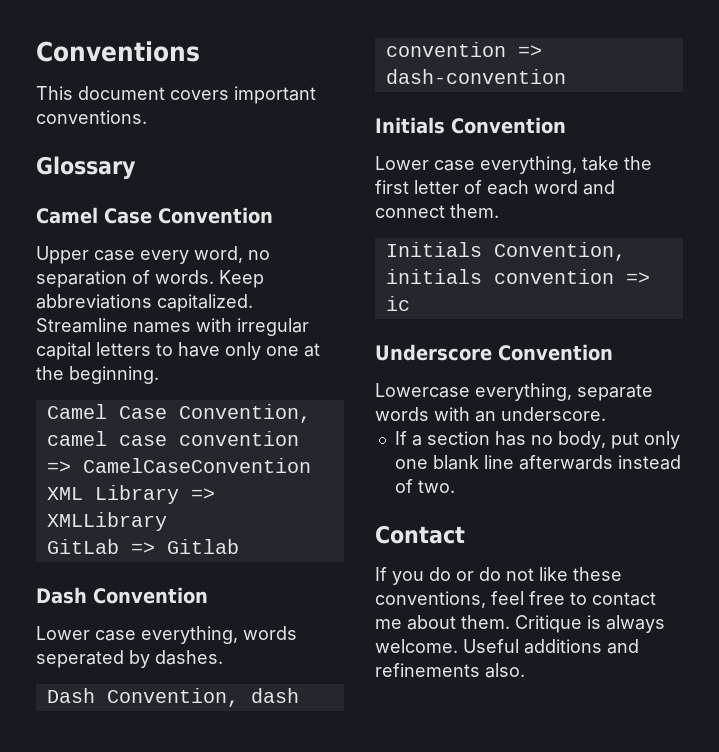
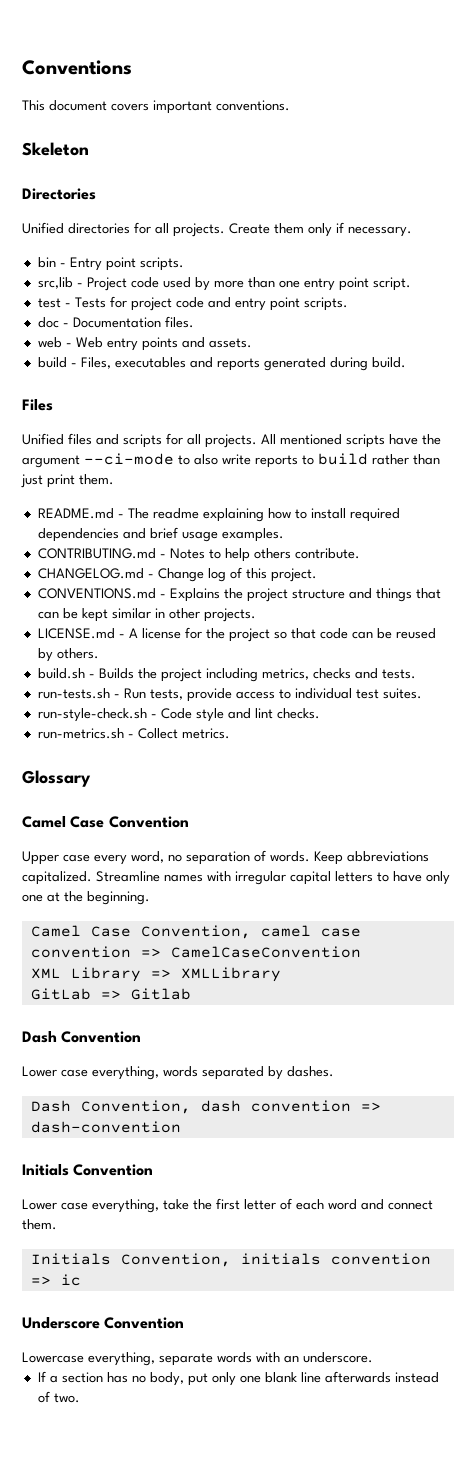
+ Skeleton
+ Directories
+ Unified directories for all projects. Create them only if necessary.
+ bin - Entry point scripts.
+ src,lib - Project code used by more than one entry point script.
+ test - Tests for project code and entry point scripts.
+ doc - Documentation files.
+ web - Web entry points and assets.
+ build - Files, executables and reports generated during build.
+ Files
+ Unified files and scripts for all projects. All mentioned scripts have the argument --ci-mode to also write reports to build rather than just print them.
+ README.md - The readme explaining how to install required dependencies and brief usage examples.
+ CONTRIBUTING.md - Notes to help others contribute.
+ CHANGELOG.md - Change log of this project.
+ CONVENTIONS.md - Explains the project structure and things that can be kept similar in other projects.
+ LICENSE.md - A license for the project so that code can be reused by others.
+ build.sh - Builds the project including metrics, checks and tests.
+ run-tests.sh - Run tests, provide access to individual test suites.
+ run-style-check.sh - Code style and lint checks.
+ run-metrics.sh - Collect metrics.
- Lower case everything, words seperated by dashes.
+ Lower case everything, words separated by dashes.
- Contact
- If you do or do not like these conventions, feel free to contact me about them. Critique is always welcome. Useful additions and refinements also.

